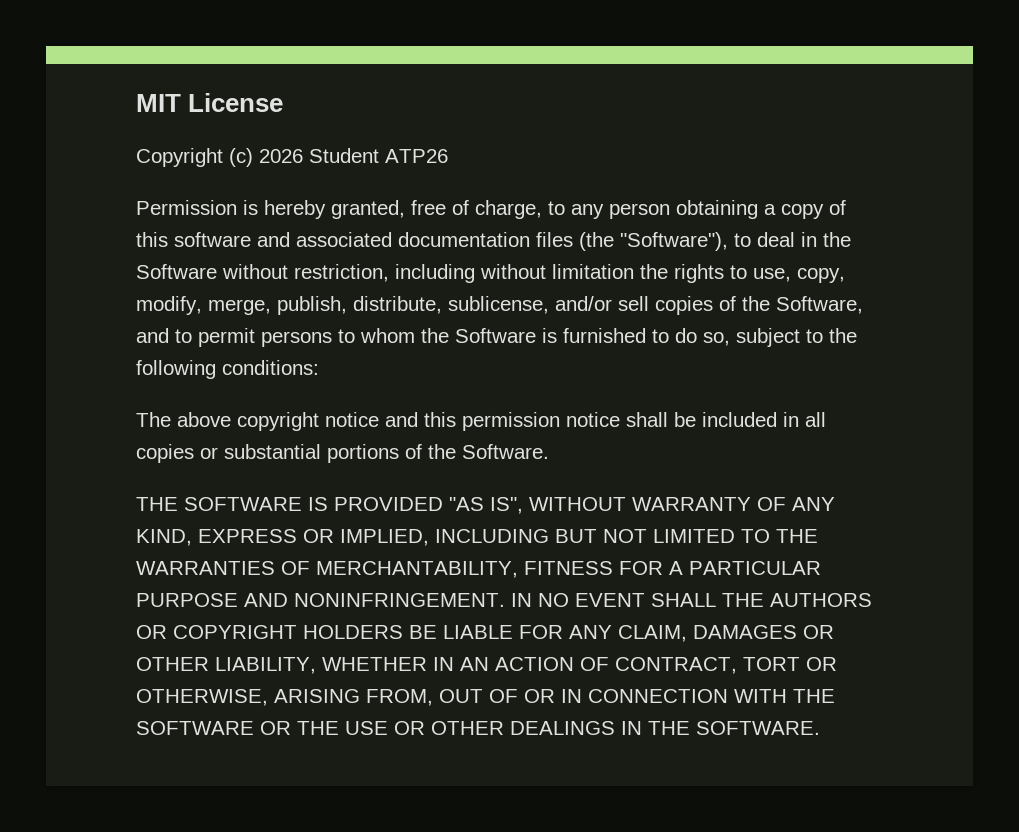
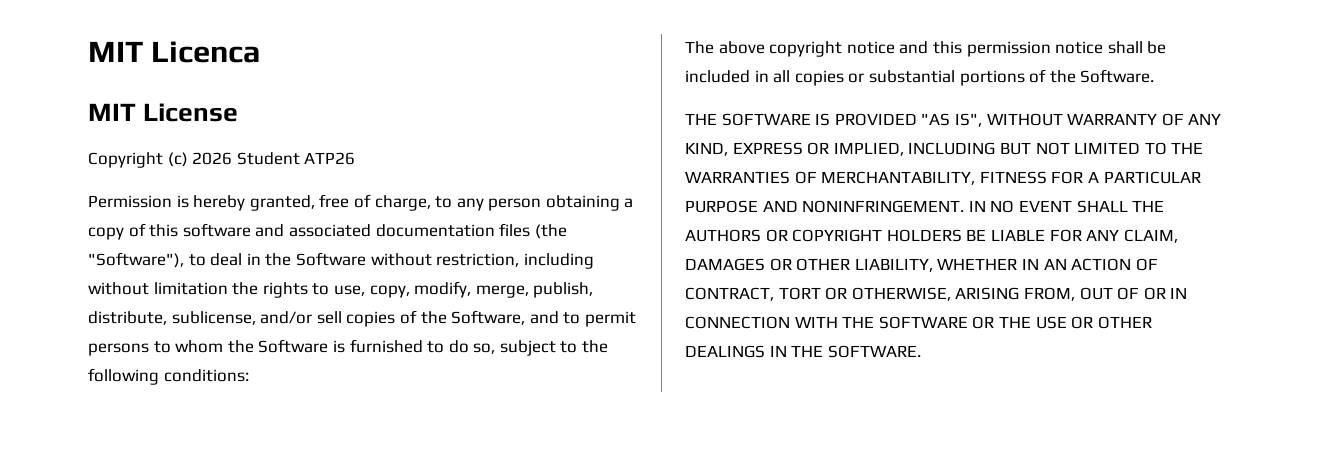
+ MIT Licenca

